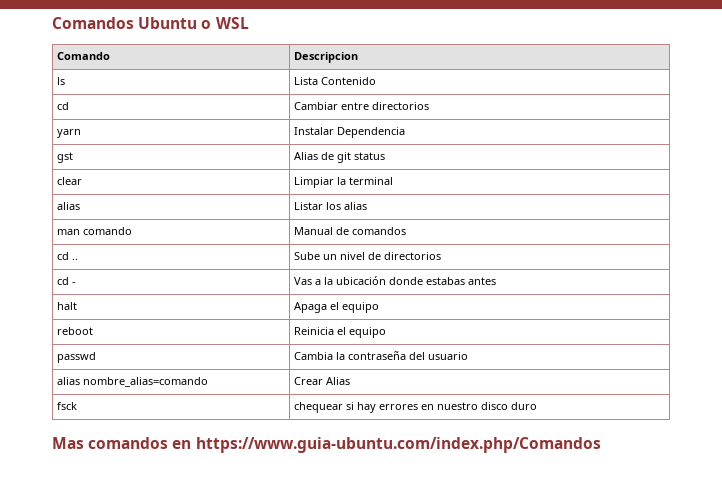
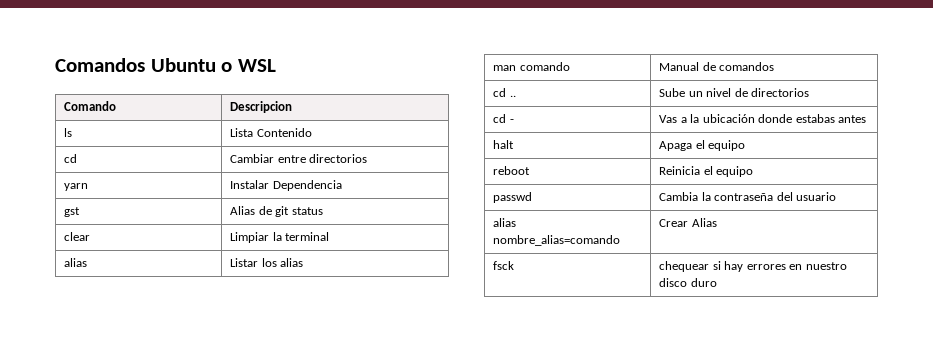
- Mas comandos en https://www.guia-ubuntu.com/index.php/Comandos

